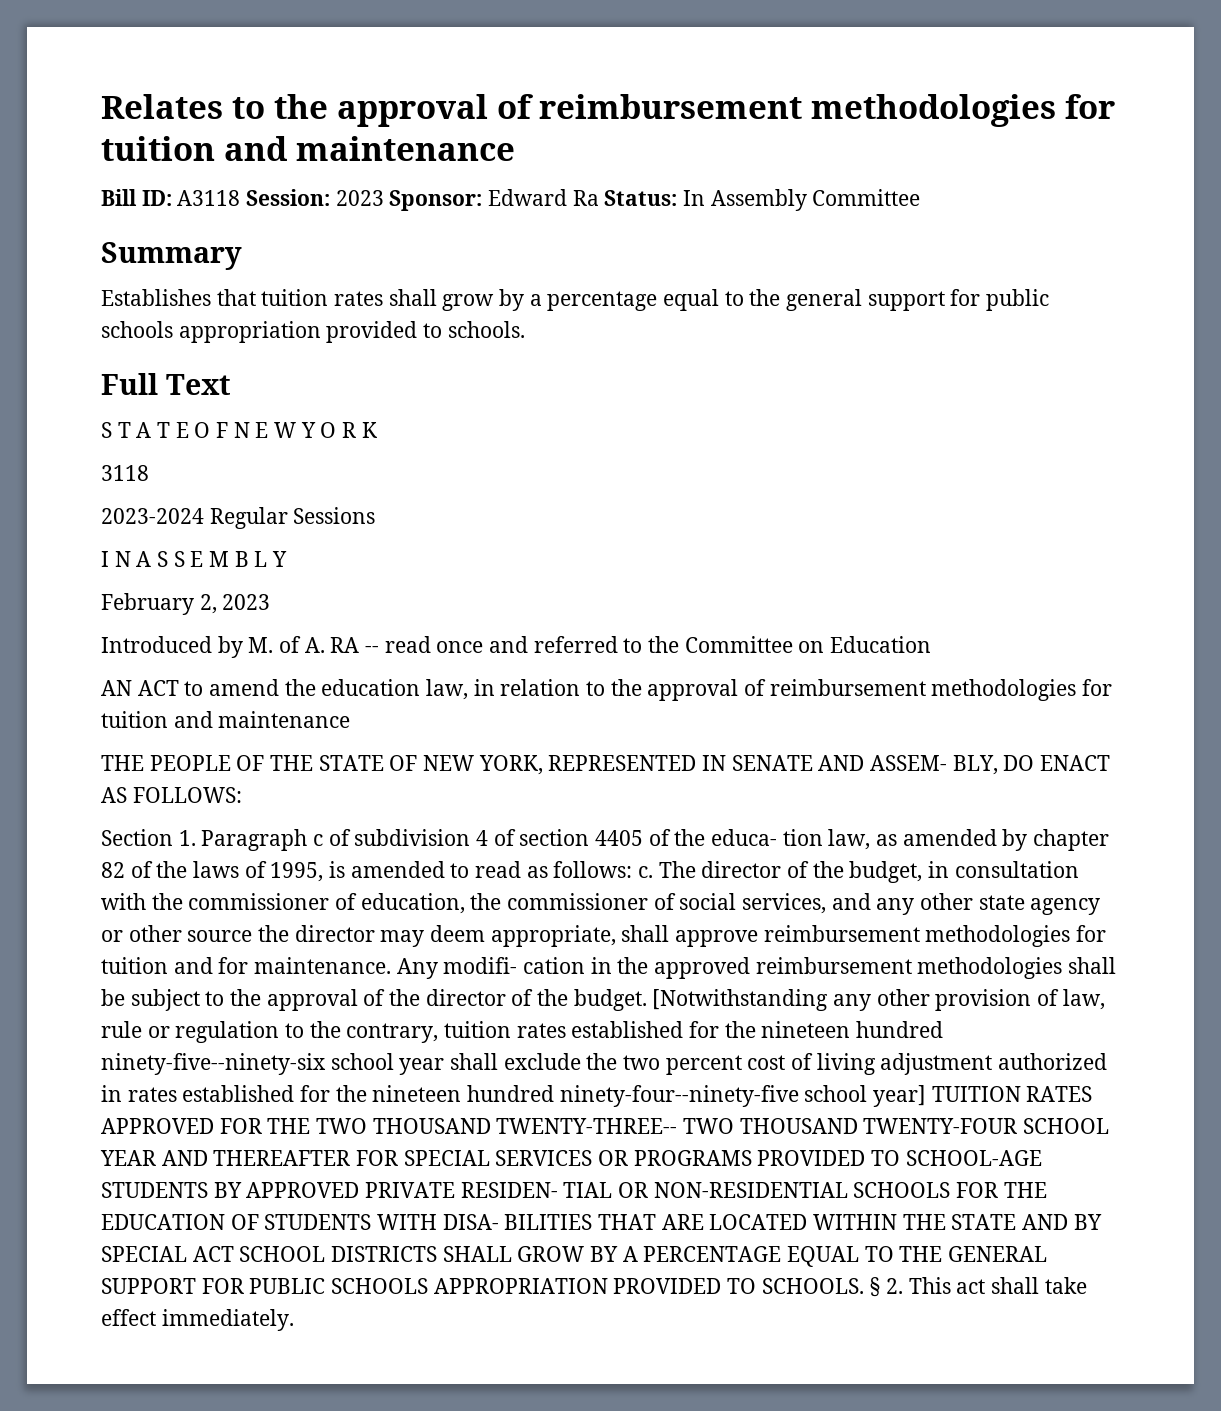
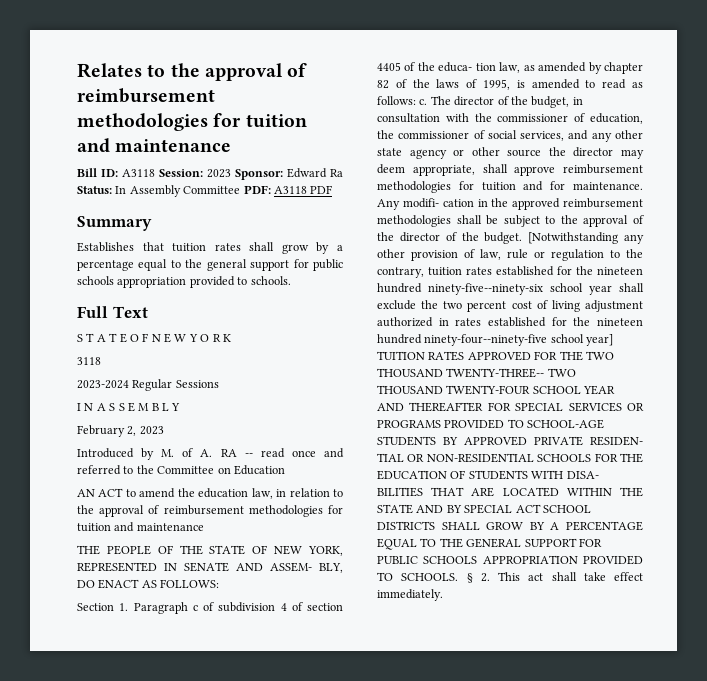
- Bill ID: A3118 Session: 2023 Sponsor: Edward Ra Status: In Assembly Committee
+ Bill ID: A3118 Session: 2023 Sponsor: Edward Ra Status: In Assembly Committee PDF: A3118 PDF

